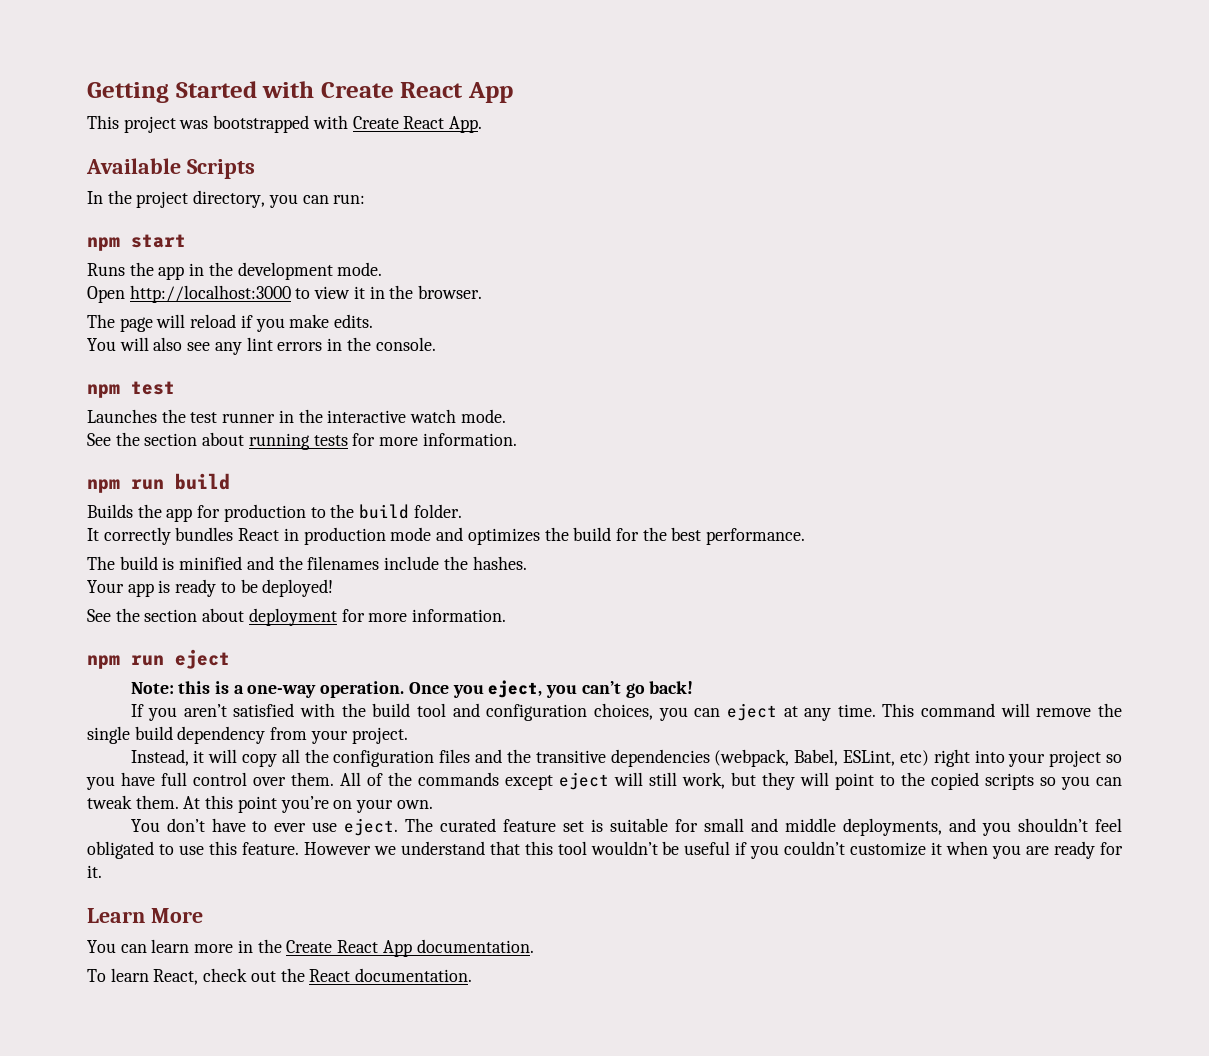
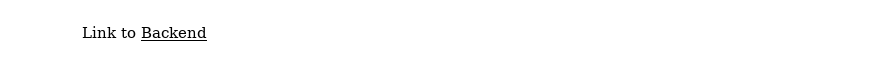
- Getting Started with Create React App
- This project was bootstrapped with Create React App.
- Available Scripts
- In the project directory, you can run:
- npm start
- Runs the app in the development mode.
- Open http://localhost:3000 to view it in the browser.
- The page will reload if you make edits.
- You will also see any lint errors in the console.
- npm test
- Launches the test runner in the interactive watch mode.
- See the section about running tests for more information.
- npm run build
- Builds the app for production to the build folder.
- It correctly bundles React in production mode and optimizes the build for the best performance.
- The build is minified and the filenames include the hashes.
- Your app is ready to be deployed!
- See the section about deployment for more information.
- npm run eject
- Note: this is a one-way operation. Once you eject, you can’t go back!
- If you aren’t satisfied with the build tool and configuration choices, you can eject at any time. This command will remove the single build dependency from your project.
- Instead, it will copy all the configuration files and the transitive dependencies (webpack, Babel, ESLint, etc) right into your project so you have full control over them. All of the commands except eject will still work, but they will point to the copied scripts so you can tweak them. At this point you’re on your own.
- You don’t have to ever use eject. The curated feature set is suitable for small and middle deployments, and you shouldn’t feel obligated to use this feature. However we understand that this tool wouldn’t be useful if you couldn’t customize it when you are ready for it.
- Learn More
- You can learn more in the Create React App documentation.
- To learn React, check out the React documentation.
+ Link to Backend

